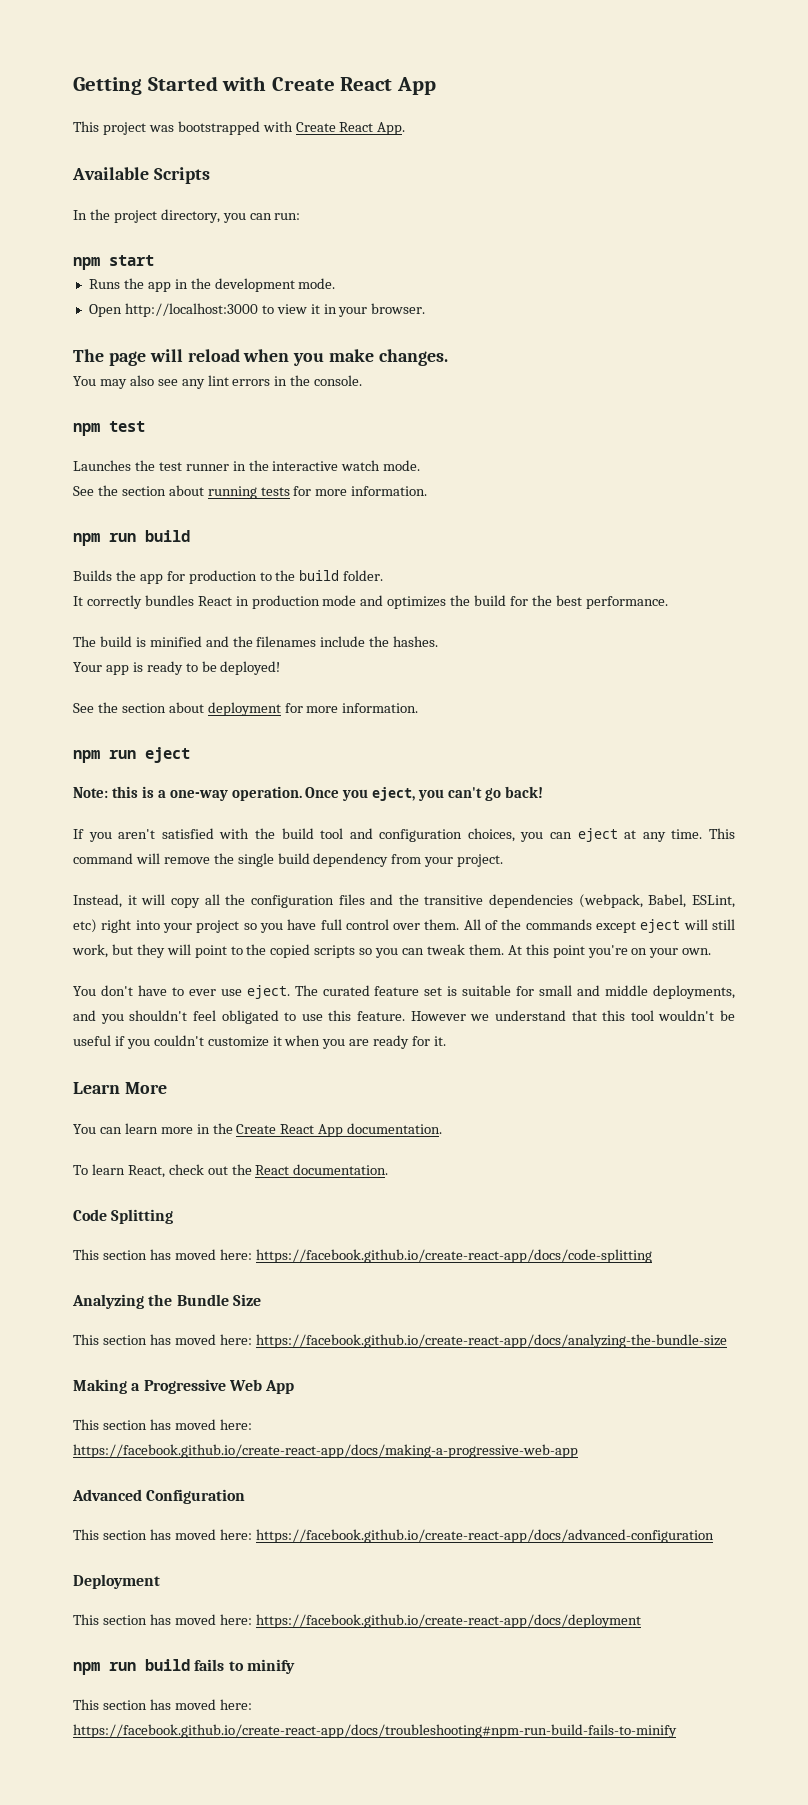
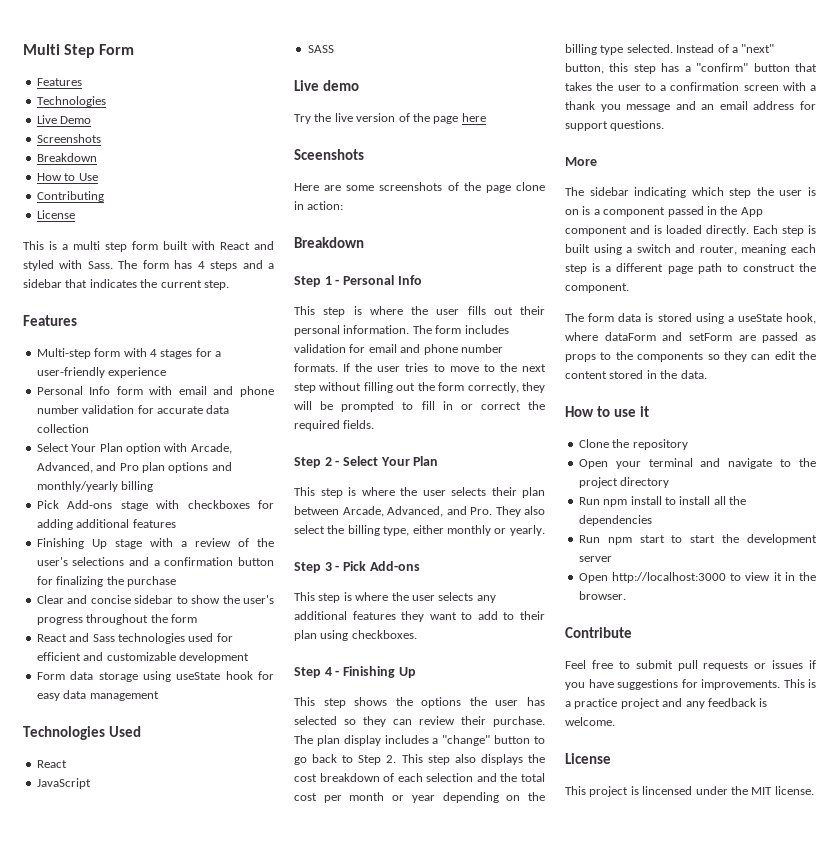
- Getting Started with Create React App
- This project was bootstrapped with Create React App.
- Available Scripts
- In the project directory, you can run:
- npm start
- Runs the app in the development mode.
+ Multi Step Form
+ Features
+ Technologies
+ Live Demo
+ Screenshots
+ Breakdown
+ How to Use
+ Contributing
+ License
+ This is a multi step form built with React and styled with Sass. The form has 4 steps and a sidebar that indicates the current step.
+ Features
+ Multi-step form with 4 stages for a user-friendly experience
+ Personal Info form with email and phone number validation for accurate data collection
+ Select Your Plan option with Arcade, Advanced, and Pro plan options and monthly/yearly billing
+ Pick Add-ons stage with checkboxes for adding additional features
+ Finishing Up stage with a review of the user's selections and a confirmation button for finalizing the purchase
+ Clear and concise sidebar to show the user's progress throughout the form
+ React and Sass technologies used for efficient and customizable development
+ Form data storage using useState hook for easy data management
+ Technologies Used
+ React
+ JavaScript
+ SASS
+ Live demo
+ Try the live version of the page here
+ Sceenshots
+ Here are some screenshots of the page clone in action:
+ Breakdown
+ Step 1 - Personal Info
+ This step is where the user fills out their personal information. The form includes validation for email and phone number formats. If the user tries to move to the next step without filling out the form correctly, they will be prompted to fill in or correct the required fields.
+ Step 2 - Select Your Plan
+ This step is where the user selects their plan between Arcade, Advanced, and Pro. They also select the billing type, either monthly or yearly.
+ Step 3 - Pick Add-ons
+ This step is where the user selects any additional features they want to add to their plan using checkboxes.
+ Step 4 - Finishing Up
+ This step shows the options the user has selected so they can review their purchase. The plan display includes a "change" button to go back to Step 2. This step also displays the cost breakdown of each selection and the total cost per month or year depending on the billing type selected. Instead of a "next" button, this step has a "confirm" button that takes the user to a confirmation screen with a thank you message and an email address for support questions.
+ More
+ The sidebar indicating which step the user is on is a component passed in the App component and is loaded directly. Each step is built using a switch and router, meaning each step is a different page path to construct the component.
+ The form data is stored using a useState hook, where dataForm and setForm are passed as props to the components so they can edit the content stored in the data.
+ How to use it
+ Clone the repository
+ Open your terminal and navigate to the project directory
+ Run npm install to install all the dependencies
+ Run npm start to start the development server
- Open http://localhost:3000 to view it in your browser.
+ Open http://localhost:3000 to view it in the browser.
- The page will reload when you make changes.
- You may also see any lint errors in the console.
- npm test
- Launches the test runner in the interactive watch mode.
- See the section about running tests for more information.
- npm run build
- Builds the app for production to the build folder.
- It correctly bundles React in production mode and optimizes the build for the best performance.
- The build is minified and the filenames include the hashes.
- Your app is ready to be deployed!
- See the section about deployment for more information.
- npm run eject
- Note: this is a one-way operation. Once you eject, you can't go back!
- If you aren't satisfied with the build tool and configuration choices, you can eject at any time. This command will remove the single build dependency from your project.
- Instead, it will copy all the configuration files and the transitive dependencies (webpack, Babel, ESLint, etc) right into your project so you have full control over them. All of the commands except eject will still work, but they will point to the copied scripts so you can tweak them. At this point you're on your own.
- You don't have to ever use eject. The curated feature set is suitable for small and middle deployments, and you shouldn't feel obligated to use this feature. However we understand that this tool wouldn't be useful if you couldn't customize it when you are ready for it.
- Learn More
- You can learn more in the Create React App documentation.
- To learn React, check out the React documentation.
- Code Splitting
- This section has moved here: https://facebook.github.io/create-react-app/docs/code-splitting
- Analyzing the Bundle Size
- This section has moved here: https://facebook.github.io/create-react-app/docs/analyzing-the-bundle-size
- Making a Progressive Web App
- This section has moved here: https://facebook.github.io/create-react-app/docs/making-a-progressive-web-app
- Advanced Configuration
- This section has moved here: https://facebook.github.io/create-react-app/docs/advanced-configuration
- Deployment
- This section has moved here: https://facebook.github.io/create-react-app/docs/deployment
- npm run build fails to minify
- This section has moved here: https://facebook.github.io/create-react-app/docs/troubleshooting#npm-run-build-fails-to-minify
+ Contribute
+ Feel free to submit pull requests or issues if you have suggestions for improvements. This is a practice project and any feedback is welcome.
+ License
+ This project is lincensed under the MIT license.

